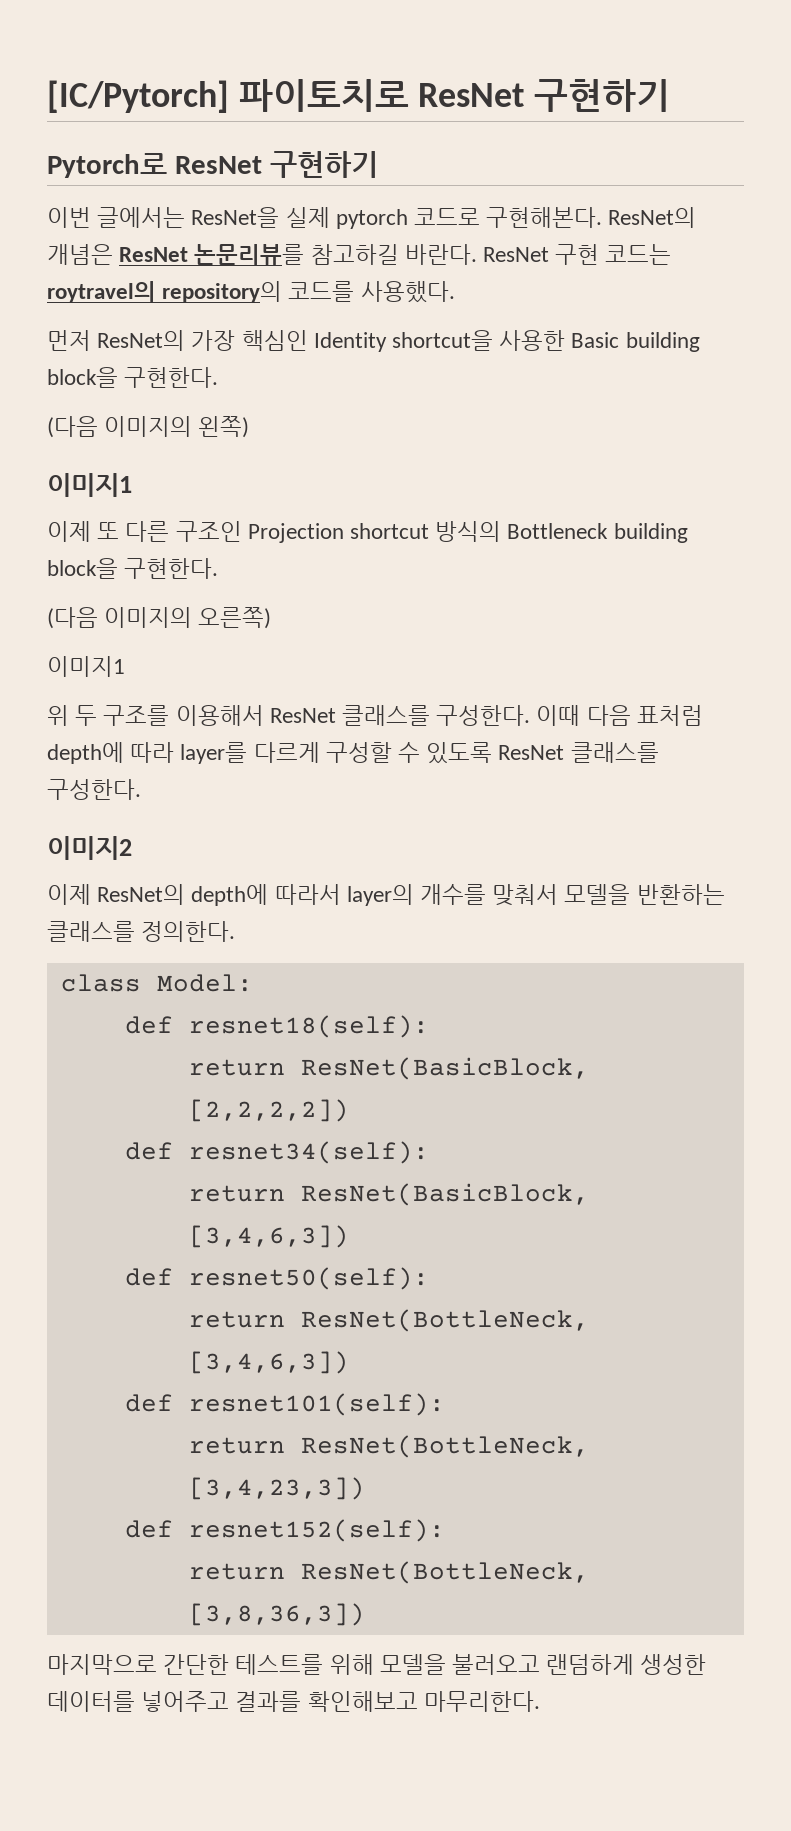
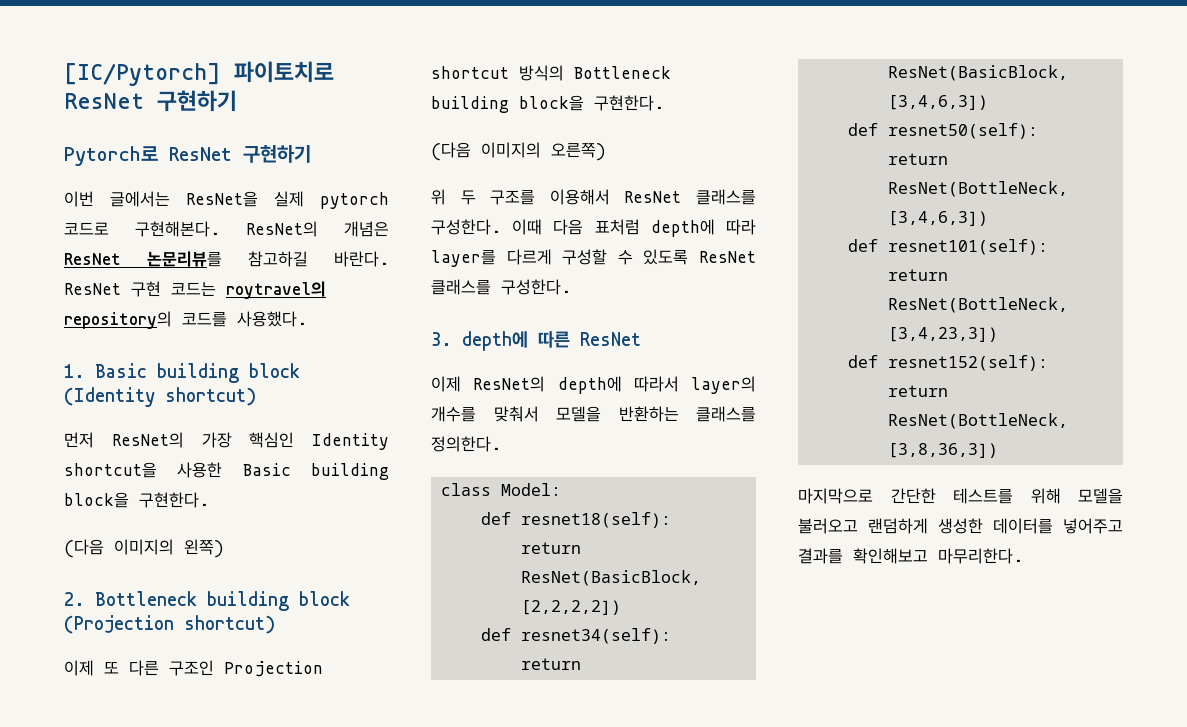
+ 1. Basic building block (Identity shortcut)
  (다음 이미지의 왼쪽)
- 이미지1
+ 2. Bottleneck building block (Projection shortcut)
  (다음 이미지의 오른쪽)
- 이미지1
- 이미지2
+ 3. depth에 따른 ResNet

